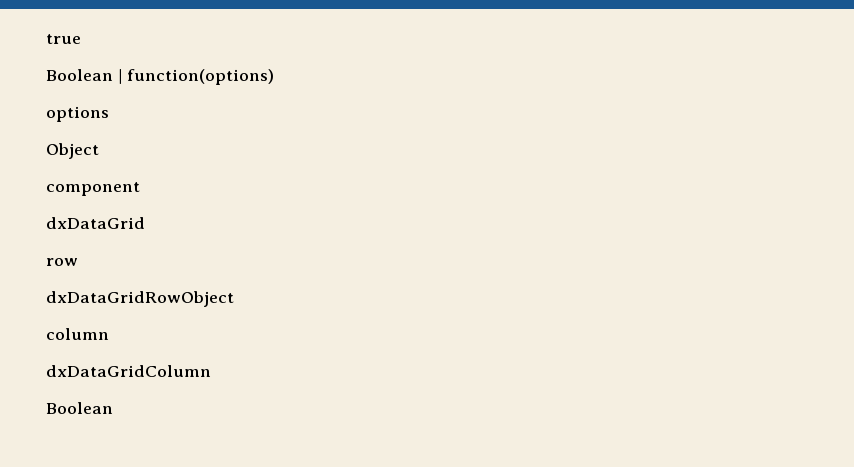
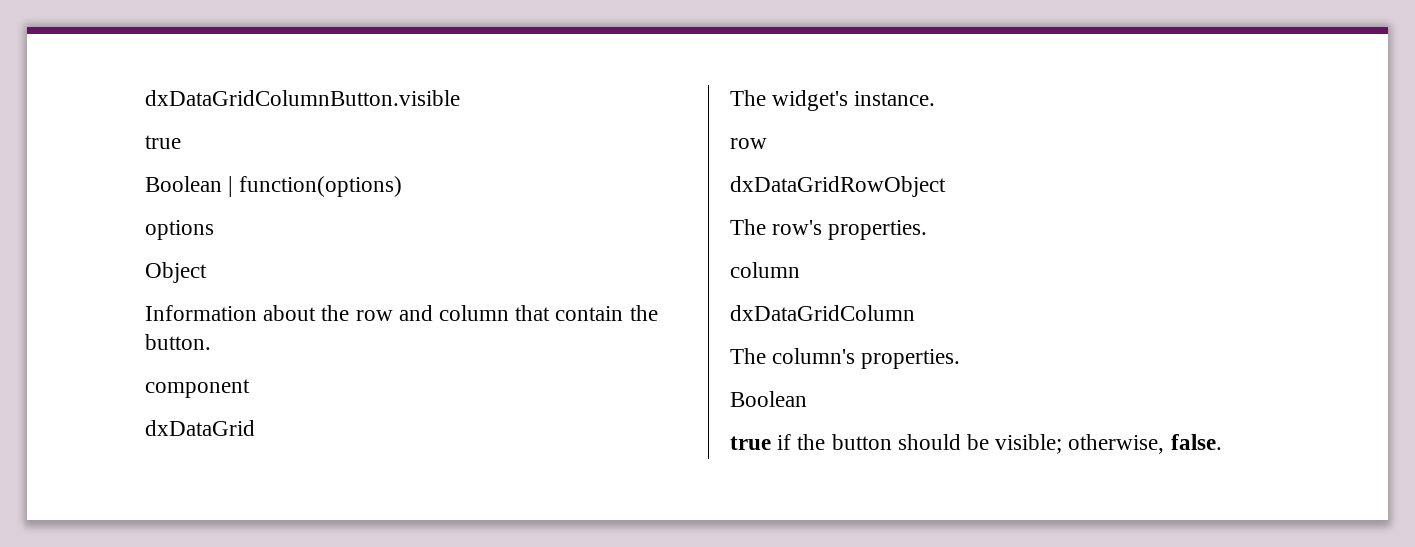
+ dxDataGridColumnButton.visible
+ Information about the row and column that contain the button.
+ The widget's instance.
+ The row's properties.
  dxDataGridColumn
+ The column's properties.
  Boolean
+ true if the button should be visible; otherwise, false.

